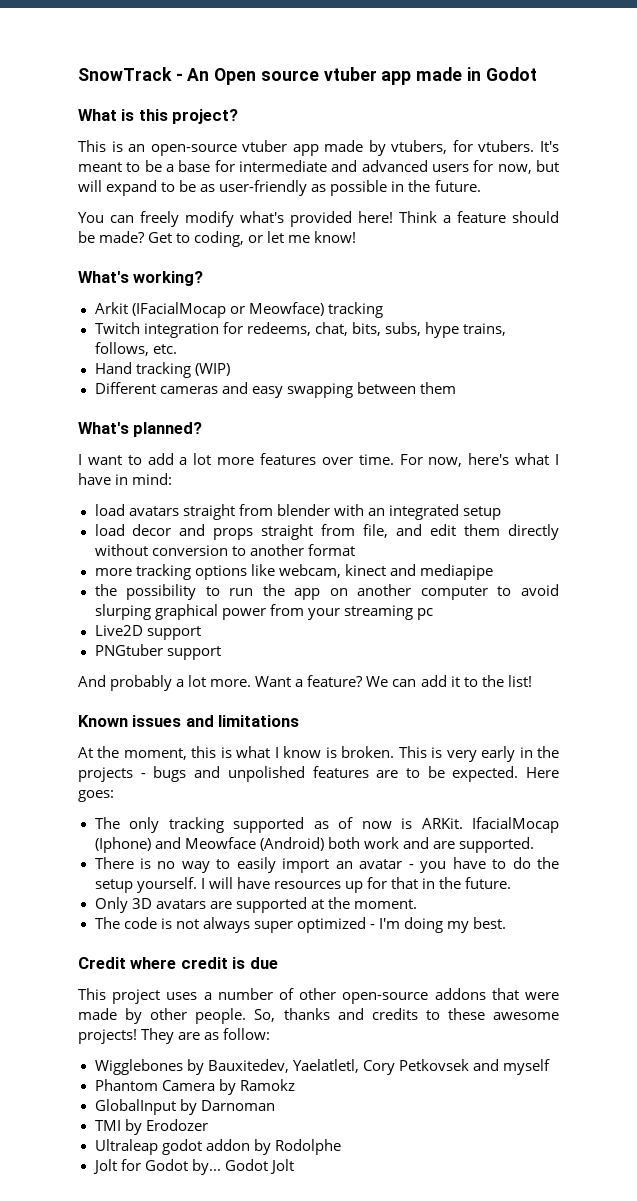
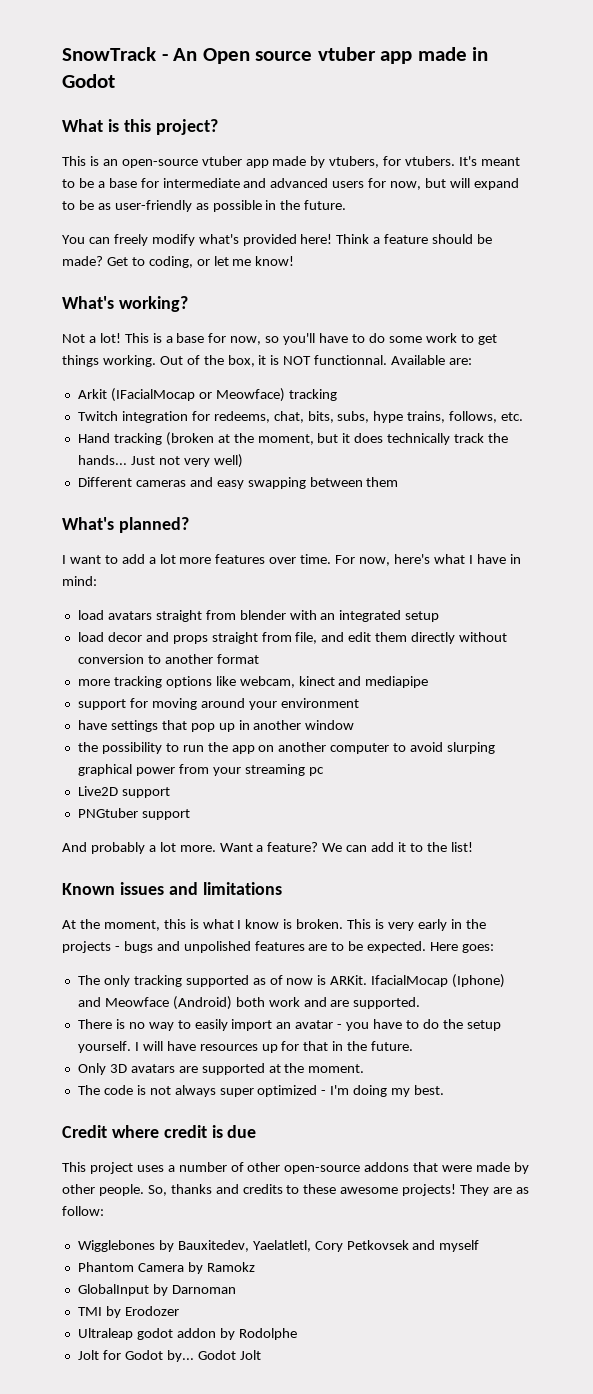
+ Not a lot! This is a base for now, so you'll have to do some work to get things working. Out of the box, it is NOT functionnal. Available are:
- Hand tracking (WIP)
+ Hand tracking (broken at the moment, but it does technically track the hands... Just not very well)
+ support for moving around your environment
+ have settings that pop up in another window

